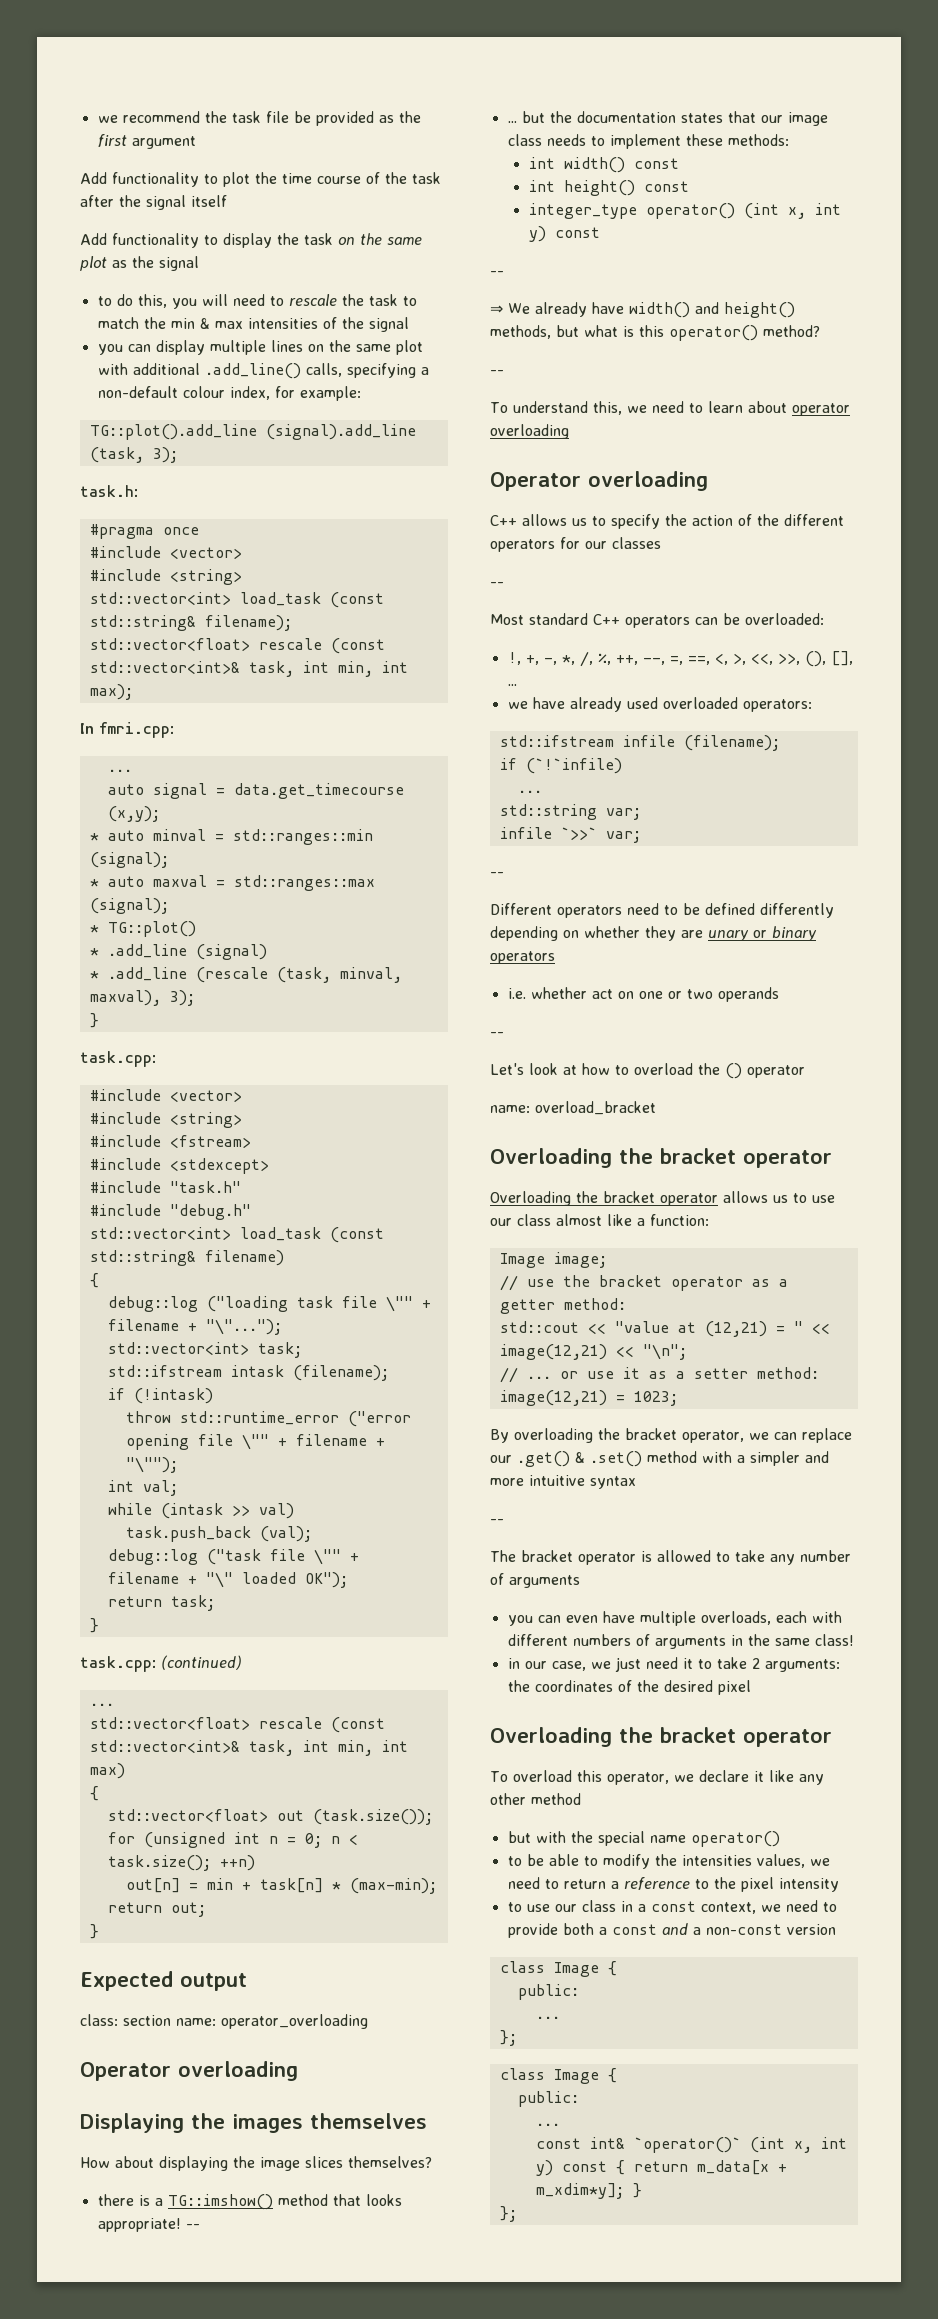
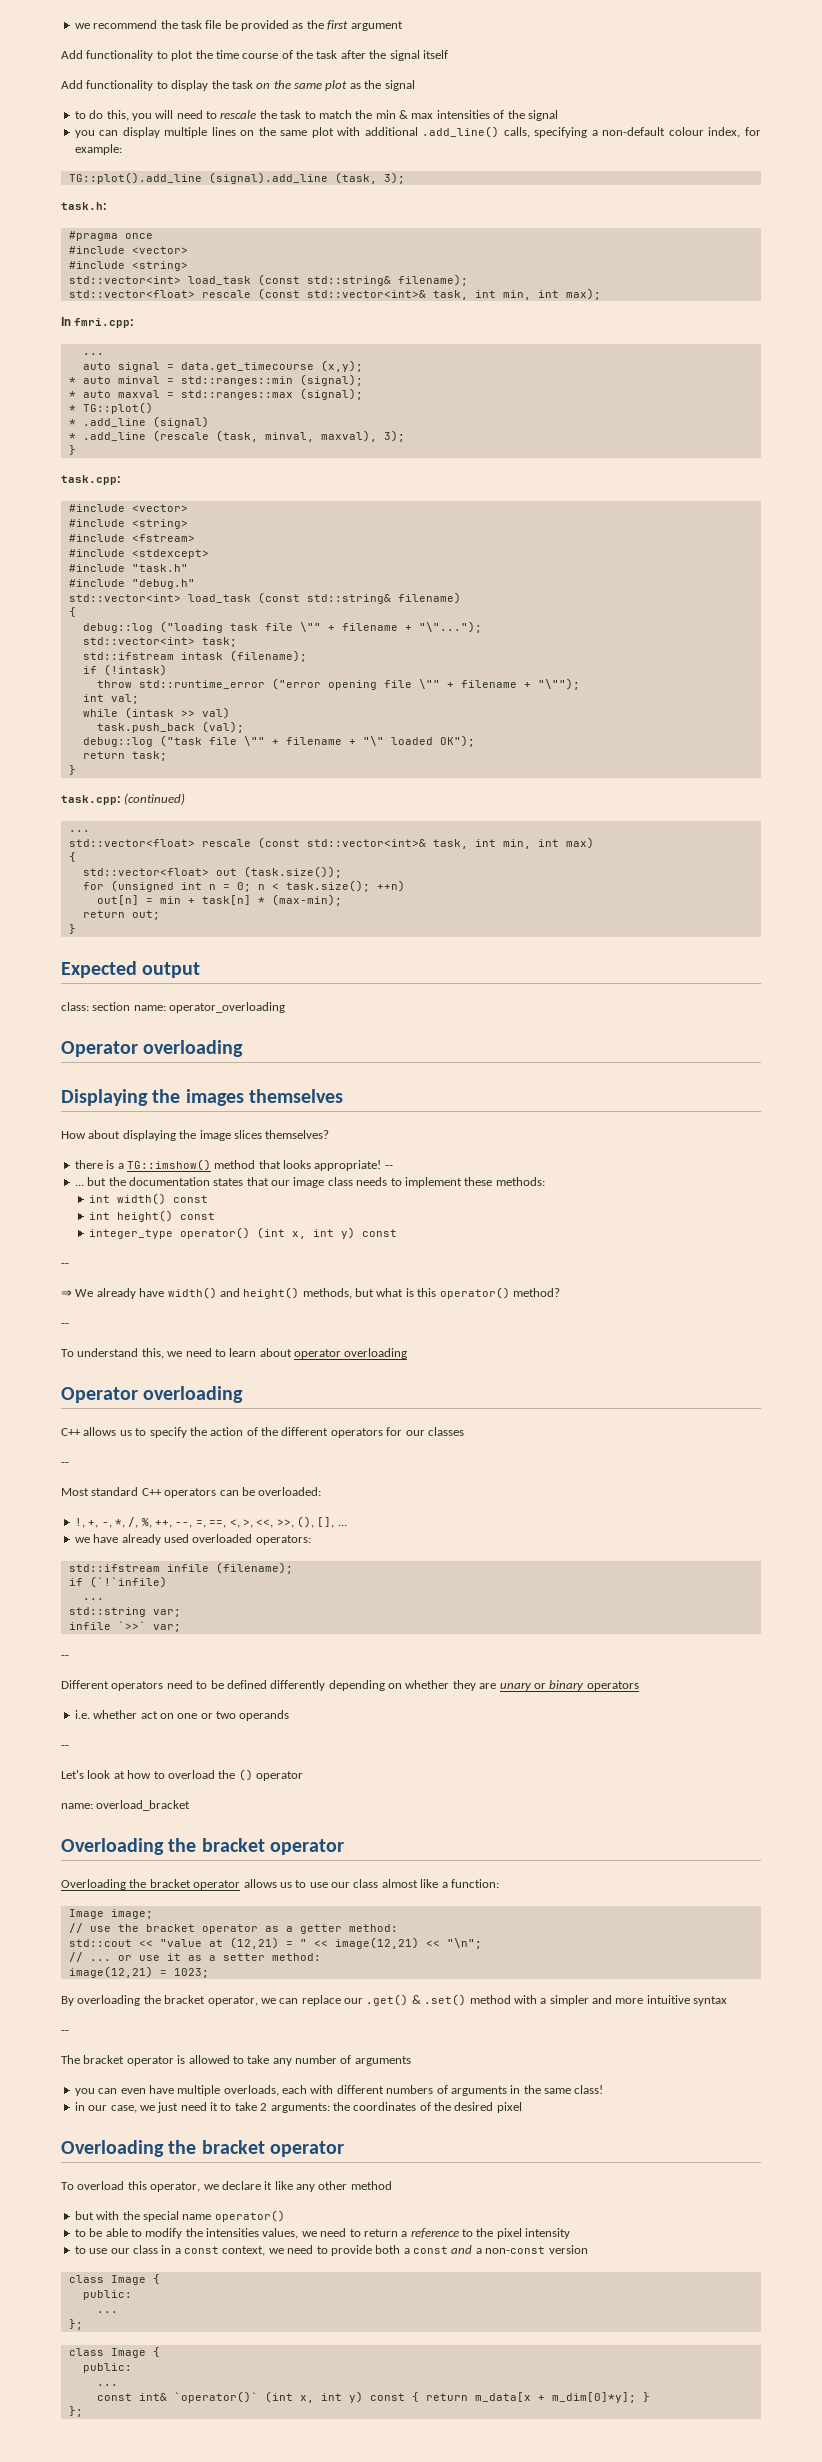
- const int& `operator()` (int x, int y) const { return m_data[x + m_xdim*y]; }
+ const int& `operator()` (int x, int y) const { return m_data[x + m_dim[0]*y]; }

